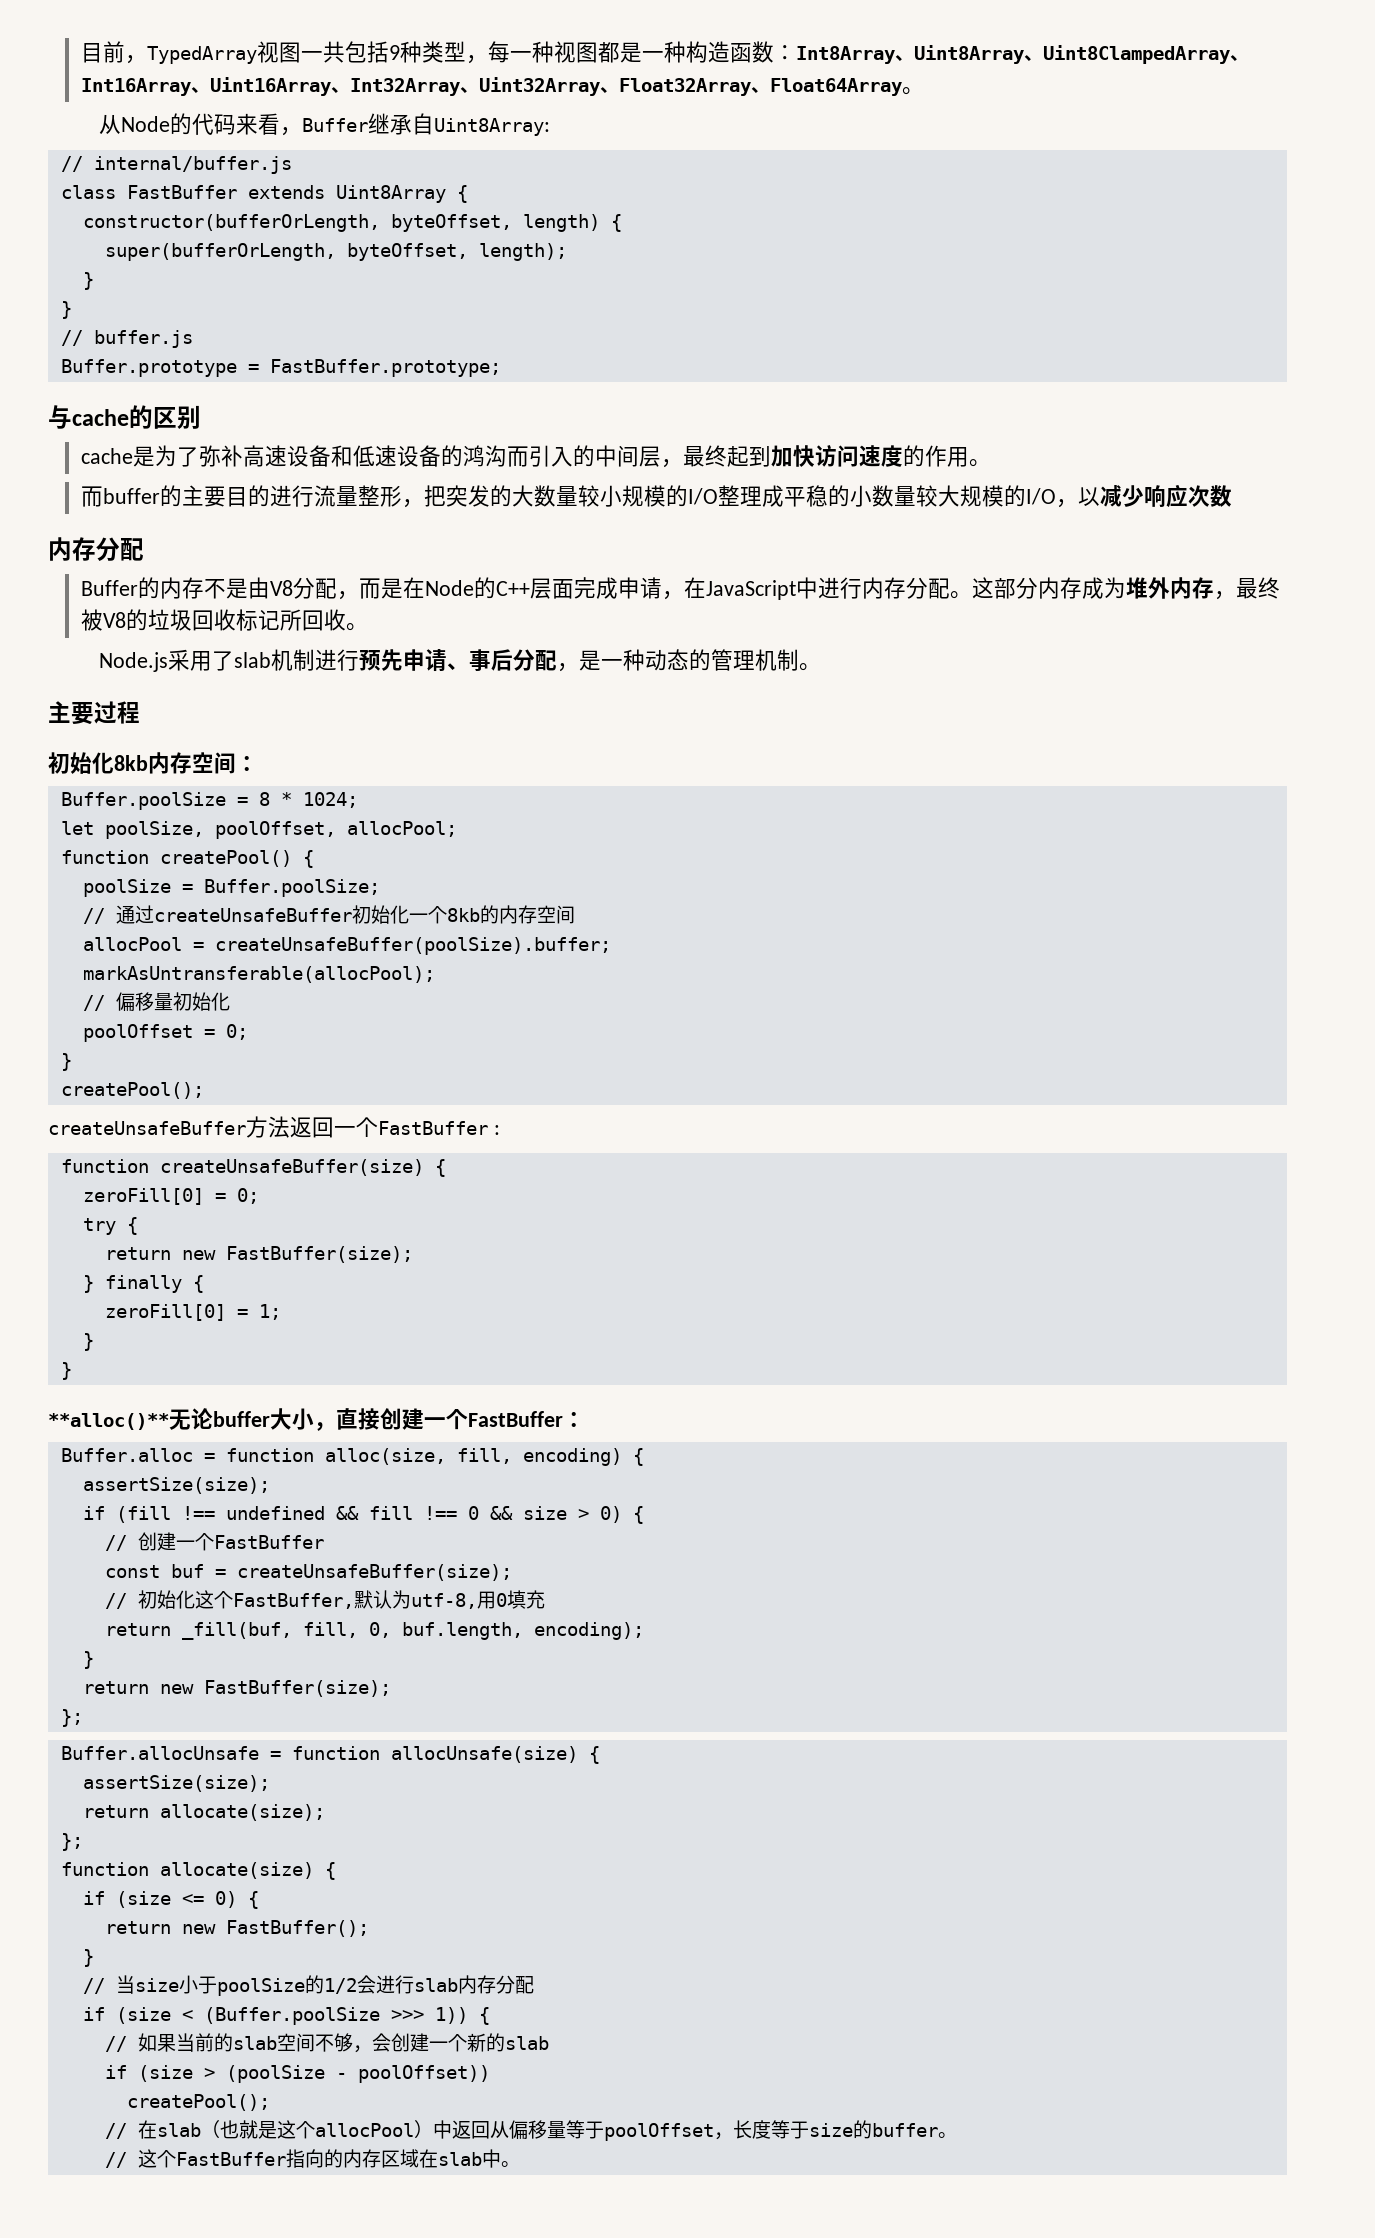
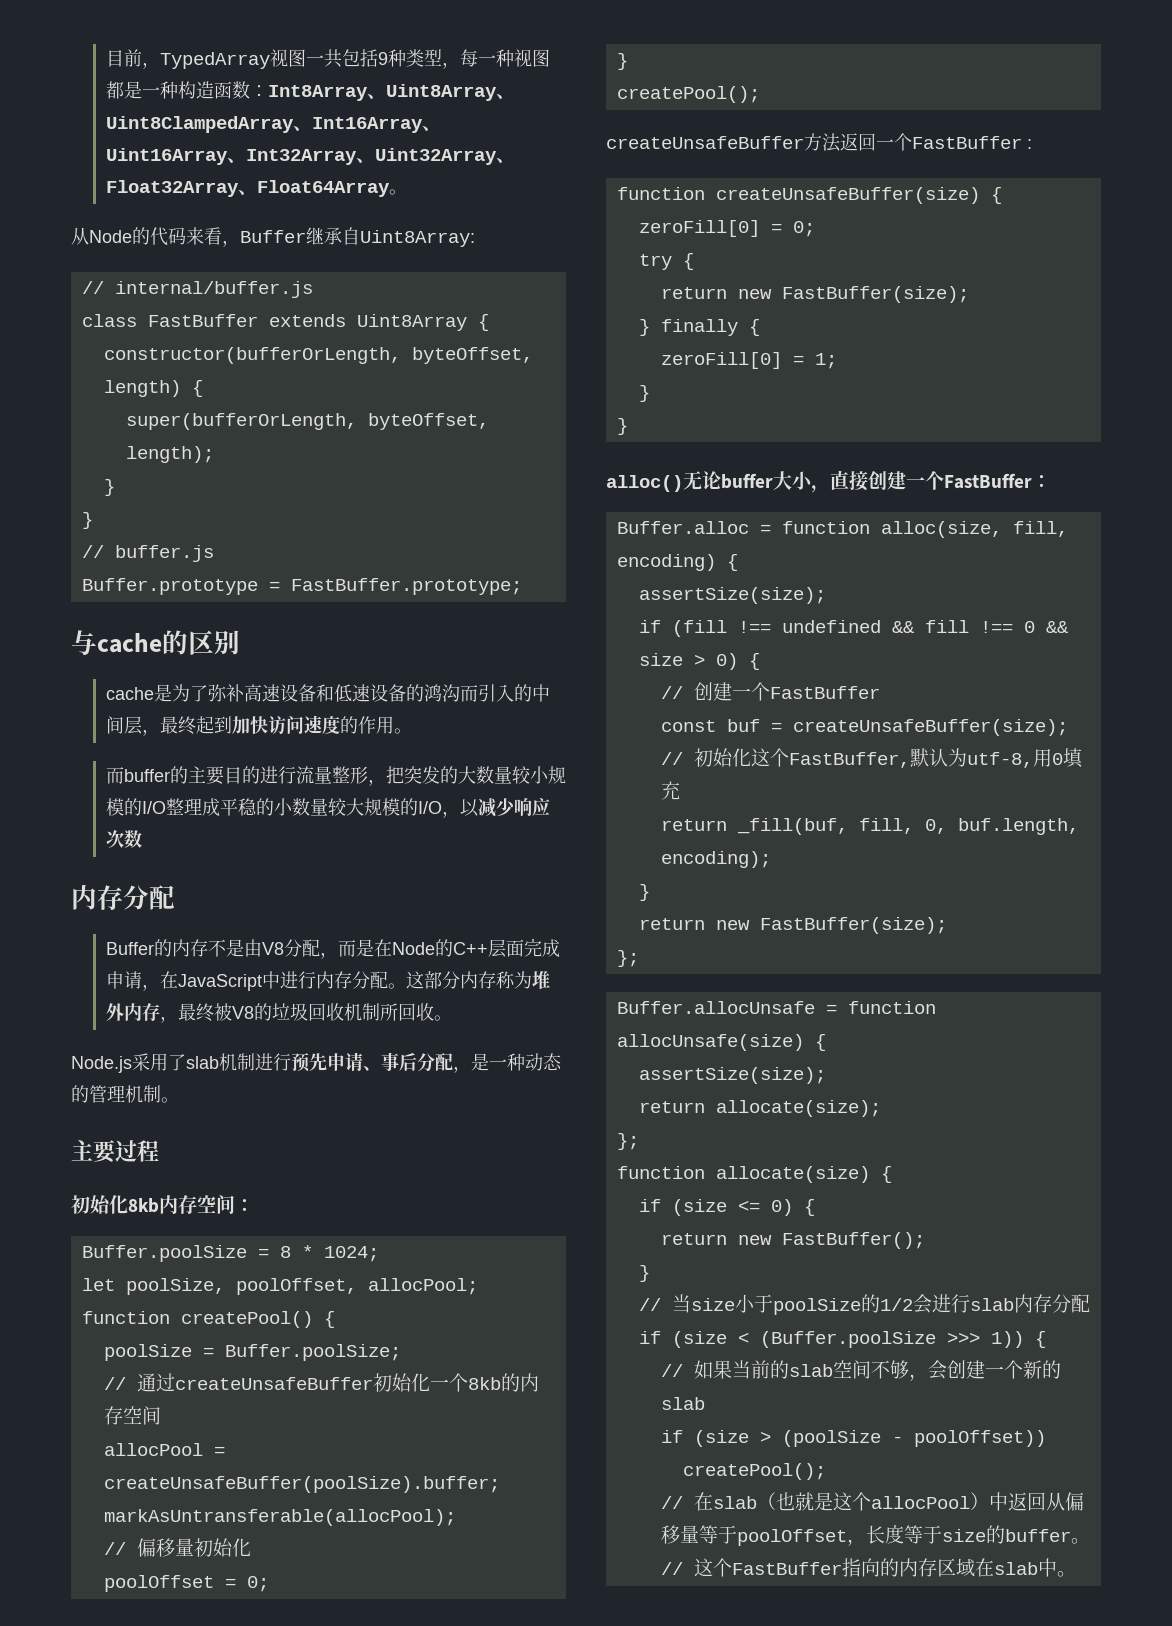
- 这部分内存成为堆外内存，最终被V8的垃圾回收标记所回收。
+ 这部分内存称为堆外内存，最终被V8的垃圾回收机制所回收。
- **alloc()**无论buffer大小，直接创建一个FastBuffer：
+ alloc()无论buffer大小，直接创建一个FastBuffer：

